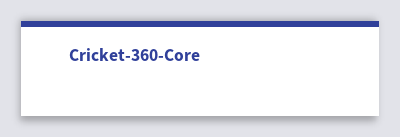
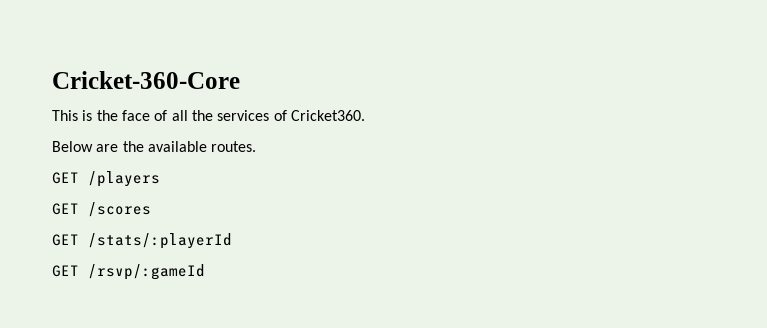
+ This is the face of all the services of Cricket360.
+ Below are the available routes.
+ GET /players
+ GET /scores
+ GET /stats/:playerId
+ GET /rsvp/:gameId

